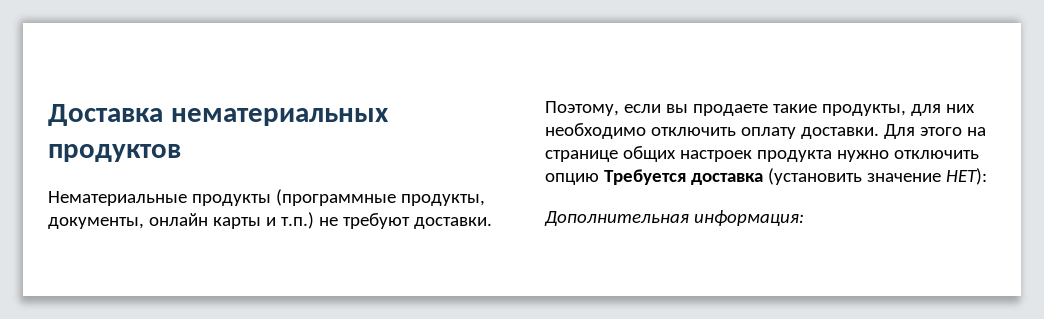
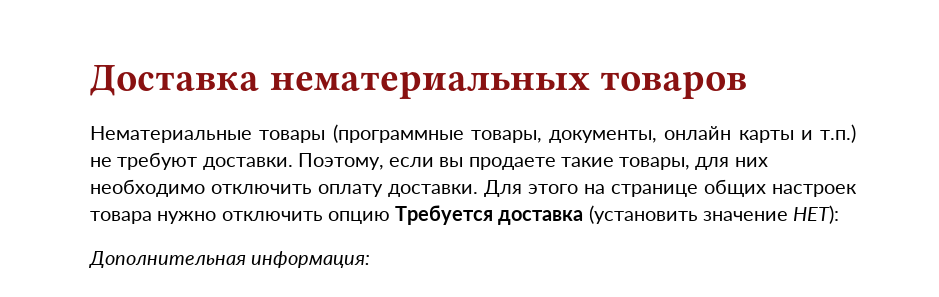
- Доставка нематериальных продуктов
+ Доставка нематериальных товаров
- Нематериальные продукты (программные продукты, документы, онлайн карты и т.п.) не требуют доставки.
+ Нематериальные товары (программные товары, документы, онлайн карты и т.п.) не требуют доставки.
- Поэтому, если вы продаете такие продукты, для них необходимо отключить оплату доставки.
+ Поэтому, если вы продаете такие товары, для них необходимо отключить оплату доставки.
- Для этого на странице общих настроек продукта нужно отключить опцию Требуется доставка (установить значение НЕТ):
+ Для этого на странице общих настроек товара нужно отключить опцию Требуется доставка (установить значение НЕТ):

